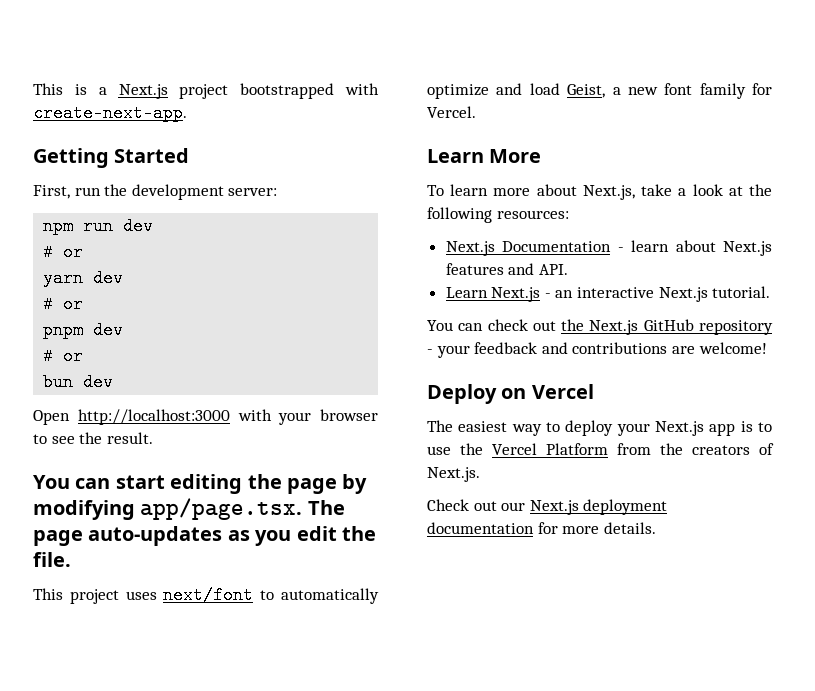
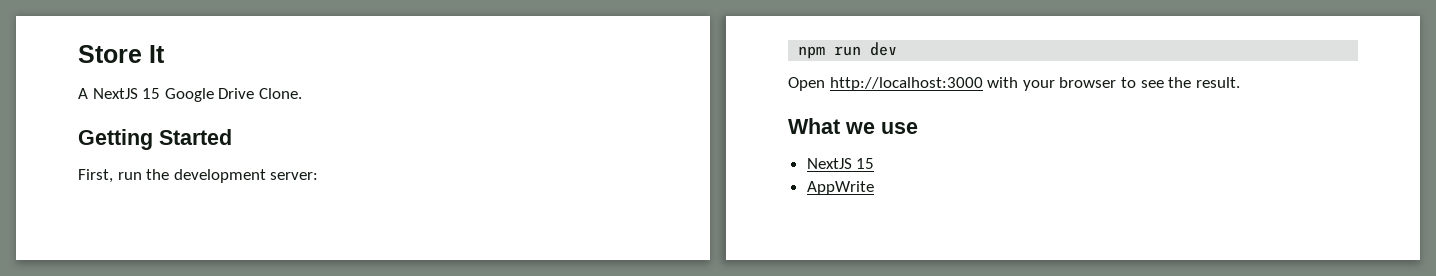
- This is a Next.js project bootstrapped with create-next-app.
+ Store It
+ A NextJS 15 Google Drive Clone.
  npm run dev
- # or
- yarn dev
- # or
- pnpm dev
- # or
- bun dev
- You can start editing the page by modifying app/page.tsx. The page auto-updates as you edit the file.
- This project uses next/font to automatically optimize and load Geist, a new font family for Vercel.
- Learn More
- To learn more about Next.js, take a look at the following resources:
- Next.js Documentation - learn about Next.js features and API.
- Learn Next.js - an interactive Next.js tutorial.
- You can check out the Next.js GitHub repository - your feedback and contributions are welcome!
- Deploy on Vercel
- The easiest way to deploy your Next.js app is to use the Vercel Platform from the creators of Next.js.
- Check out our Next.js deployment documentation for more details.
+ What we use
+ NextJS 15
+ AppWrite

